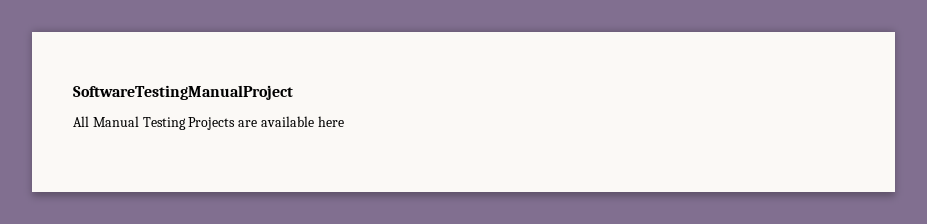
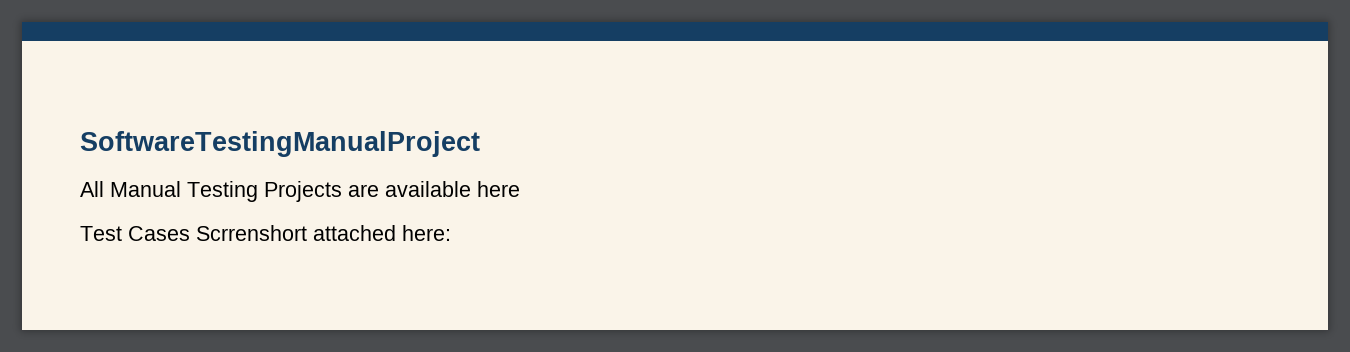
+ Test Cases Scrrenshort attached here:

